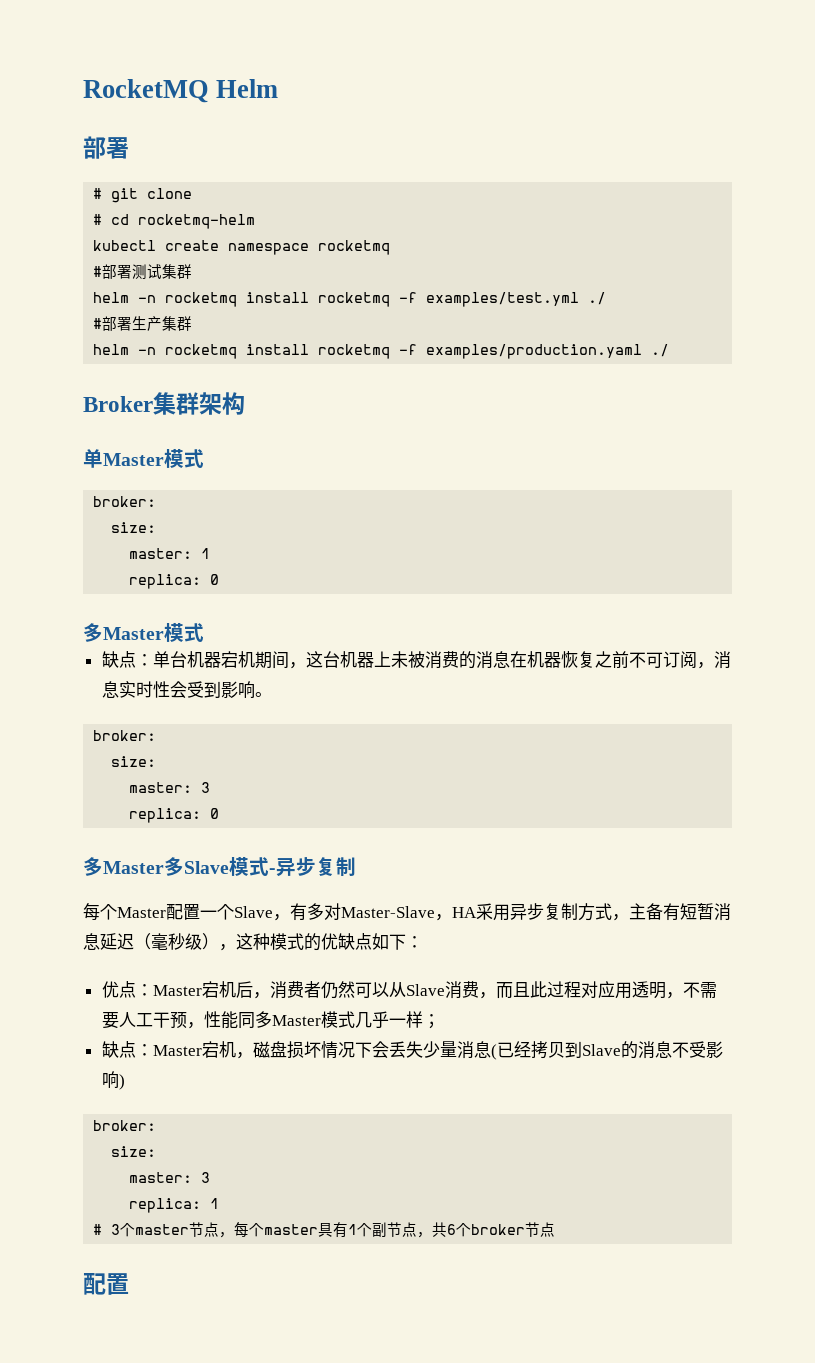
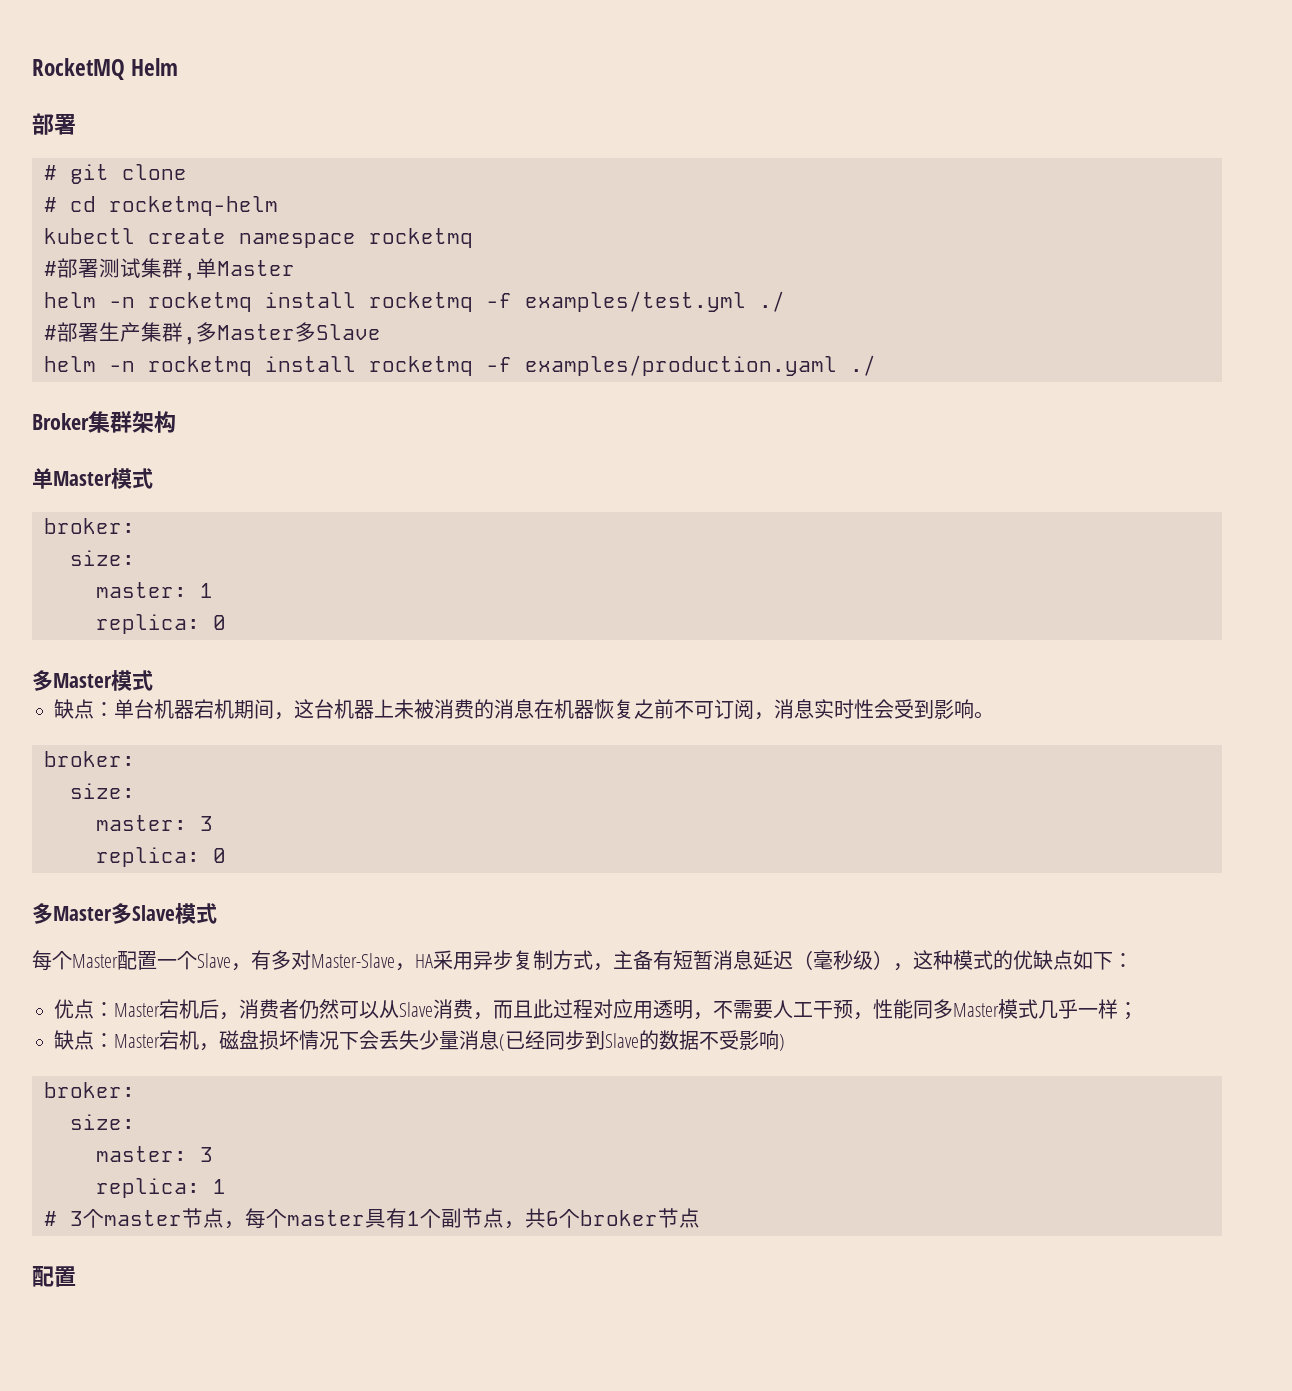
- #部署测试集群
+ #部署测试集群,单Master
- #部署生产集群
+ #部署生产集群,多Master多Slave
- 多Master多Slave模式-异步复制
+ 多Master多Slave模式
- 缺点：Master宕机，磁盘损坏情况下会丢失少量消息(已经拷贝到Slave的消息不受影响)
+ 缺点：Master宕机，磁盘损坏情况下会丢失少量消息(已经同步到Slave的数据不受影响)

